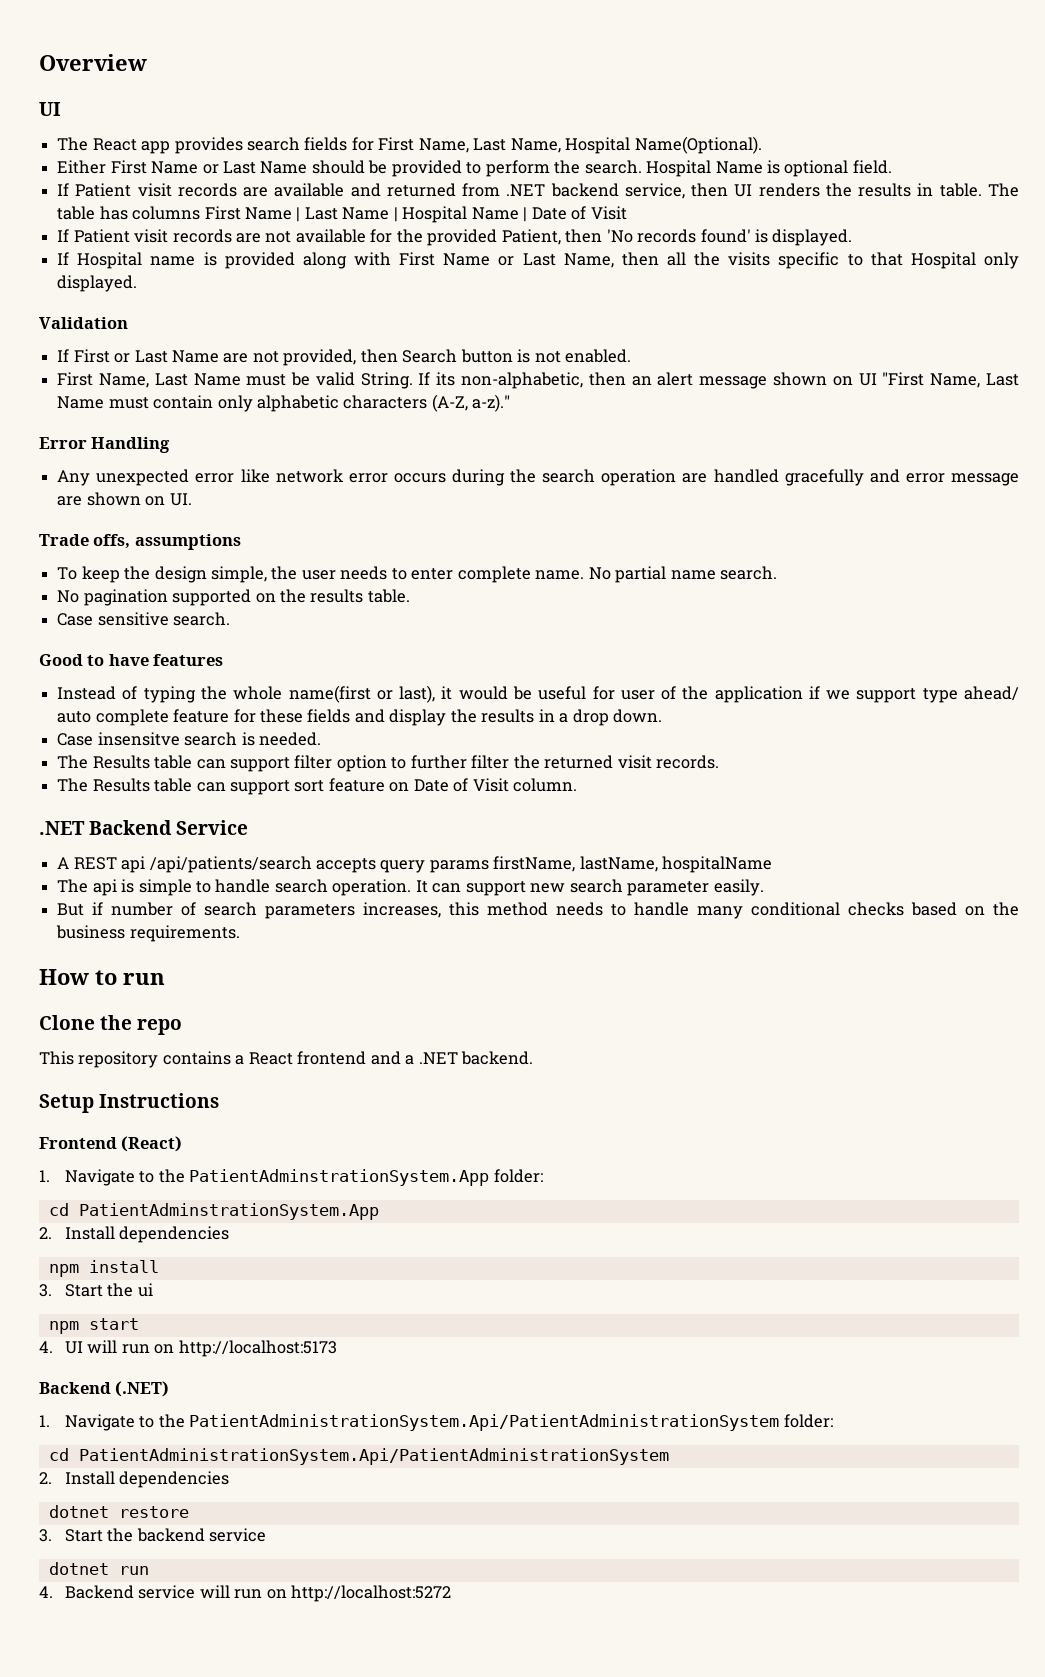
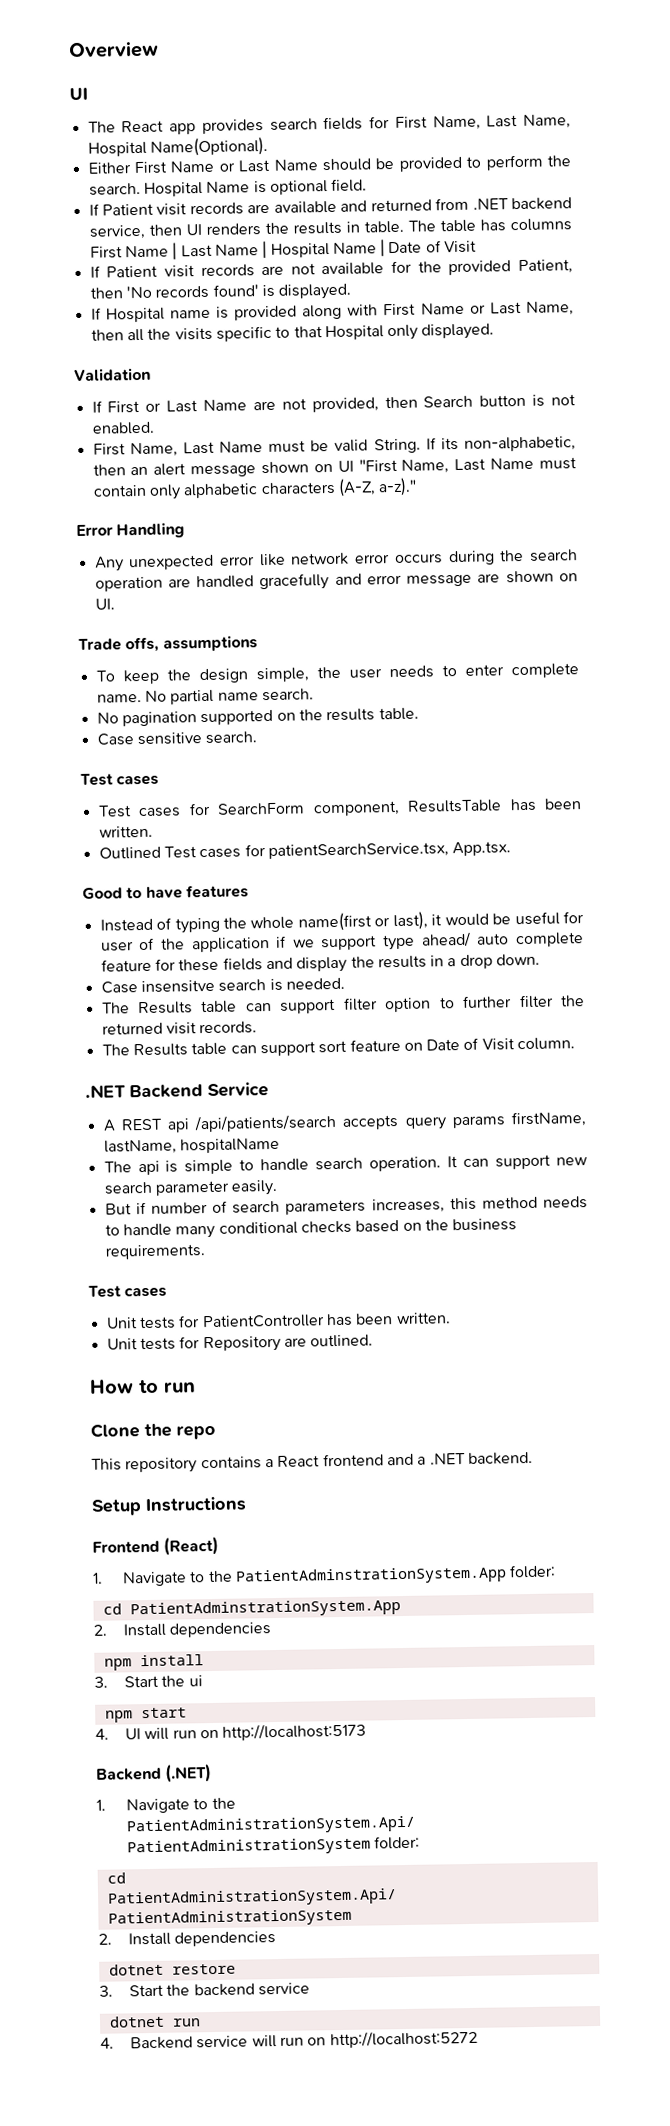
  Case sensitive search.
+ Test cases
+ Test cases for SearchForm component, ResultsTable has been written.
+ Outlined Test cases for patientSearchService.tsx, App.tsx.
  But if number of search parameters increases, this method needs to handle many conditional checks based on the business requirements.
+ Test cases
+ Unit tests for PatientController has been written.
+ Unit tests for Repository are outlined.

